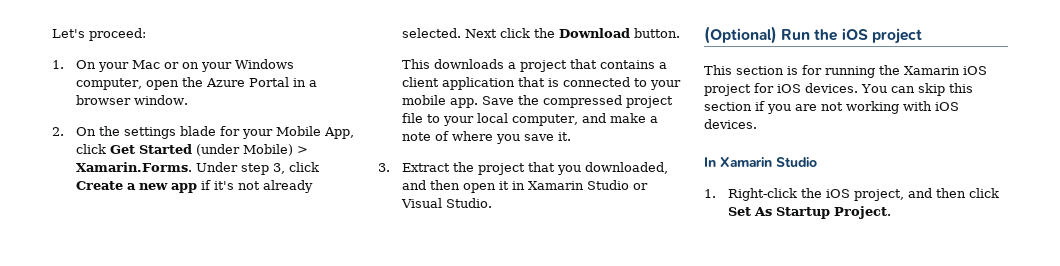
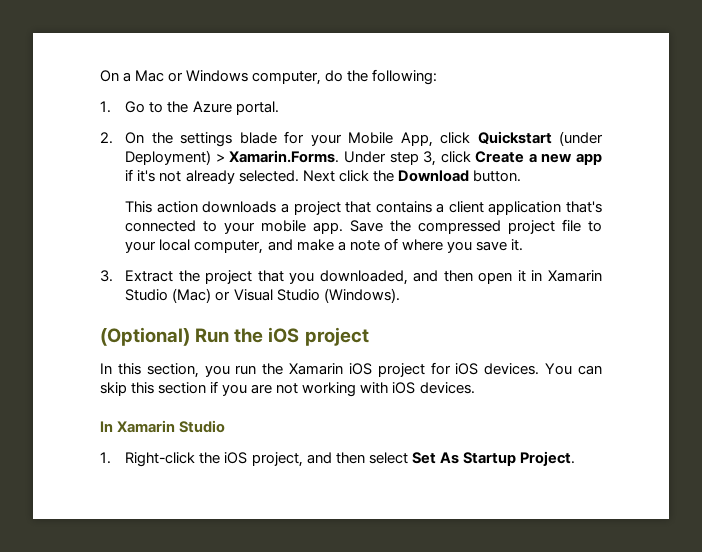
- Let's proceed:
- 1. On your Mac or on your Windows computer, open the Azure Portal in a browser window.
+ On a Mac or Windows computer, do the following:
+ 1. Go to the Azure portal.
- 2. On the settings blade for your Mobile App, click Get Started (under Mobile) > Xamarin.Forms. Under step 3, click Create a new app if it's not already selected.
+ 2. On the settings blade for your Mobile App, click Quickstart (under Deployment) > Xamarin.Forms. Under step 3, click Create a new app if it's not already selected.
- This downloads a project that contains a client application that is connected to your mobile app.
+ This action downloads a project that contains a client application that's connected to your mobile app.
- 3. Extract the project that you downloaded, and then open it in Xamarin Studio or Visual Studio.
+ 3. Extract the project that you downloaded, and then open it in Xamarin Studio (Mac) or Visual Studio (Windows).
- This section is for running the Xamarin iOS project for iOS devices.
+ In this section, you run the Xamarin iOS project for iOS devices.
- 1. Right-click the iOS project, and then click Set As Startup Project.
+ 1. Right-click the iOS project, and then select Set As Startup Project.

